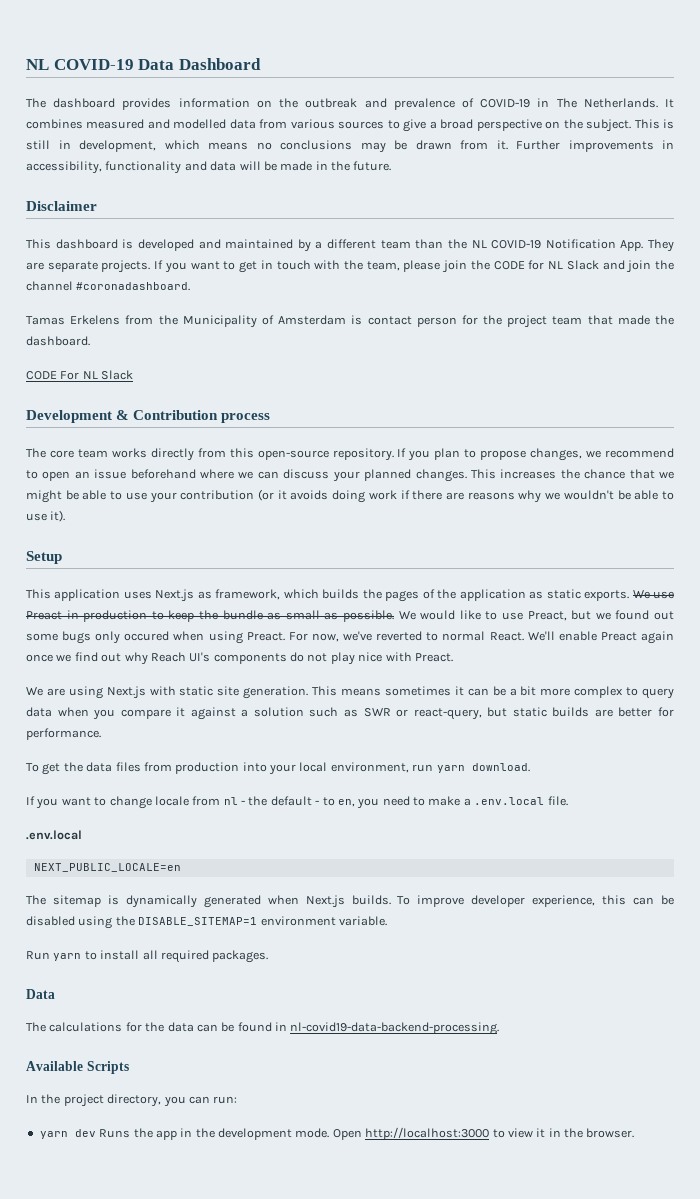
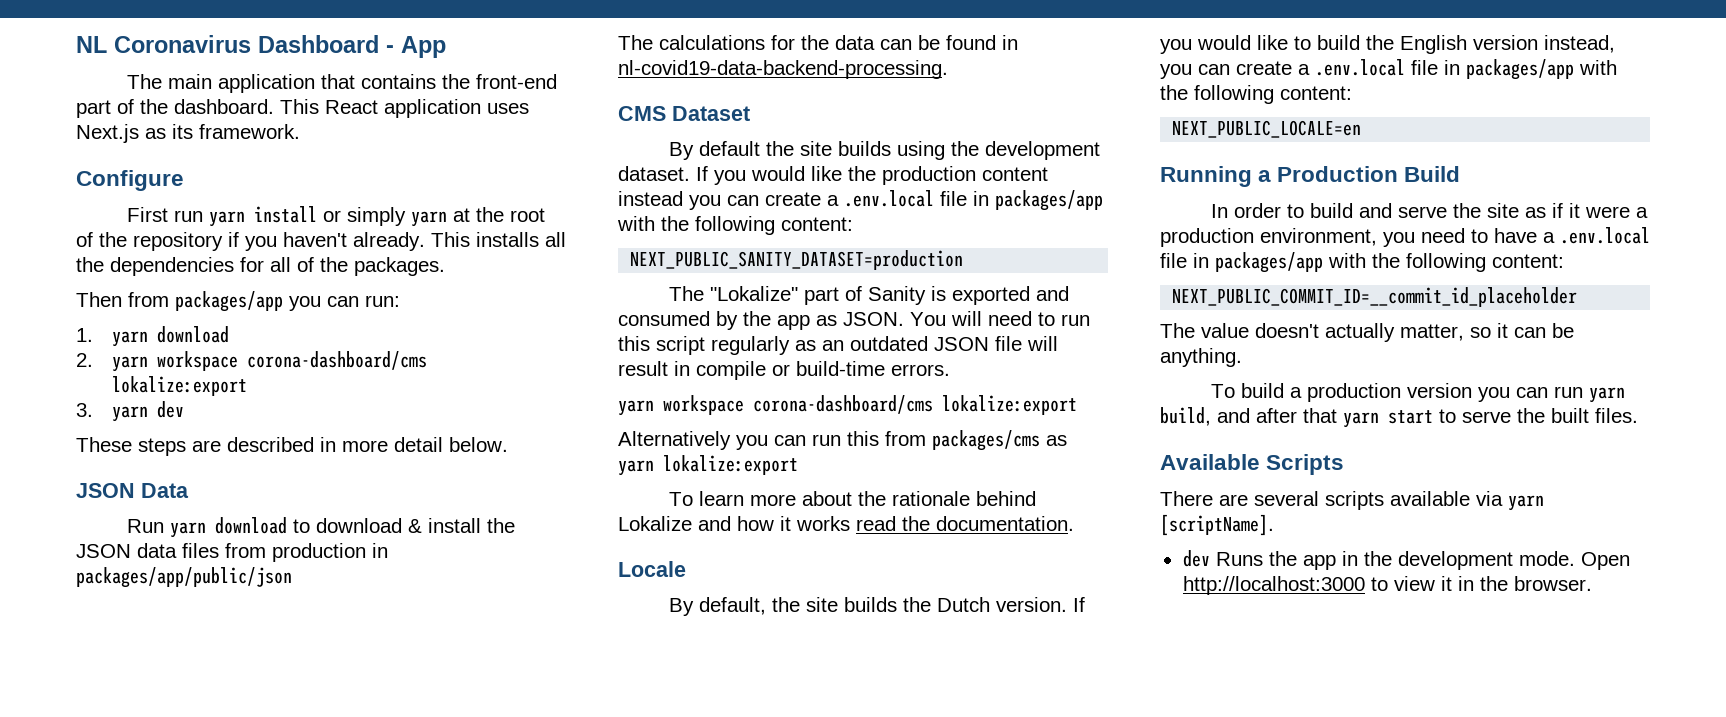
- NL COVID-19 Data Dashboard
- The dashboard provides information on the outbreak and prevalence of COVID-19 in The Netherlands. It combines measured and modelled data from various sources to give a broad perspective on the subject. This is still in development, which means no conclusions may be drawn from it. Further improvements in accessibility, functionality and data will be made in the future.
- Disclaimer
- This dashboard is developed and maintained by a different team than the NL COVID-19 Notification App. They are separate projects. If you want to get in touch with the team, please join the CODE for NL Slack and join the channel #coronadashboard.
- Tamas Erkelens from the Municipality of Amsterdam is contact person for the project team that made the dashboard.
- CODE For NL Slack
- Development & Contribution process
- The core team works directly from this open-source repository. If you plan to propose changes, we recommend to open an issue beforehand where we can discuss your planned changes. This increases the chance that we might be able to use your contribution (or it avoids doing work if there are reasons why we wouldn't be able to use it).
- Setup
- This application uses Next.js as framework, which builds the pages of the application as static exports. We use Preact in production to keep the bundle as small as possible. We would like to use Preact, but we found out some bugs only occured when using Preact. For now, we've reverted to normal React. We'll enable Preact again once we find out why Reach UI's components do not play nice with Preact.
- We are using Next.js with static site generation. This means sometimes it can be a bit more complex to query data when you compare it against a solution such as SWR or react-query, but static builds are better for performance.
- To get the data files from production into your local environment, run yarn download.
- If you want to change locale from nl - the default - to en, you need to make a .env.local file.
- .env.local
- NEXT_PUBLIC_LOCALE=en
- The sitemap is dynamically generated when Next.js builds. To improve developer experience, this can be disabled using the DISABLE_SITEMAP=1 environment variable.
- Run yarn to install all required packages.
- Data
+ NL Coronavirus Dashboard - App
+ The main application that contains the front-end part of the dashboard. This React application uses Next.js as its framework.
+ Configure
+ First run yarn install or simply yarn at the root of the repository if you haven't already. This installs all the dependencies for all of the packages.
+ Then from packages/app you can run:
+ 1. yarn download
+ 2. yarn workspace corona-dashboard/cms lokalize:export
+ 3. yarn dev
+ These steps are described in more detail below.
+ JSON Data
+ Run yarn download to download & install the JSON data files from production in packages/app/public/json
+ CMS Dataset
+ By default the site builds using the development dataset. If you would like the production content instead you can create a .env.local file in packages/app with the following content:
+ NEXT_PUBLIC_SANITY_DATASET=production
+ The "Lokalize" part of Sanity is exported and consumed by the app as JSON. You will need to run this script regularly as an outdated JSON file will result in compile or build-time errors.
+ yarn workspace corona-dashboard/cms lokalize:export
+ Alternatively you can run this from packages/cms as yarn lokalize:export
+ To learn more about the rationale behind Lokalize and how it works read the documentation.
+ Locale
+ By default, the site builds the Dutch version. If you would like to build the English version instead, you can create a .env.local file in packages/app with the following content:
+ NEXT_PUBLIC_LOCALE=en
+ Running a Production Build
+ In order to build and serve the site as if it were a production environment, you need to have a .env.local file in packages/app with the following content:
+ NEXT_PUBLIC_COMMIT_ID=__commit_id_placeholder
+ The value doesn't actually matter, so it can be anything.
+ To build a production version you can run yarn build, and after that yarn start to serve the built files.
  Available Scripts
- In the project directory, you can run:
- yarn dev Runs the app in the development mode.
+ There are several scripts available via yarn [scriptName].
+ dev Runs the app in the development mode.

